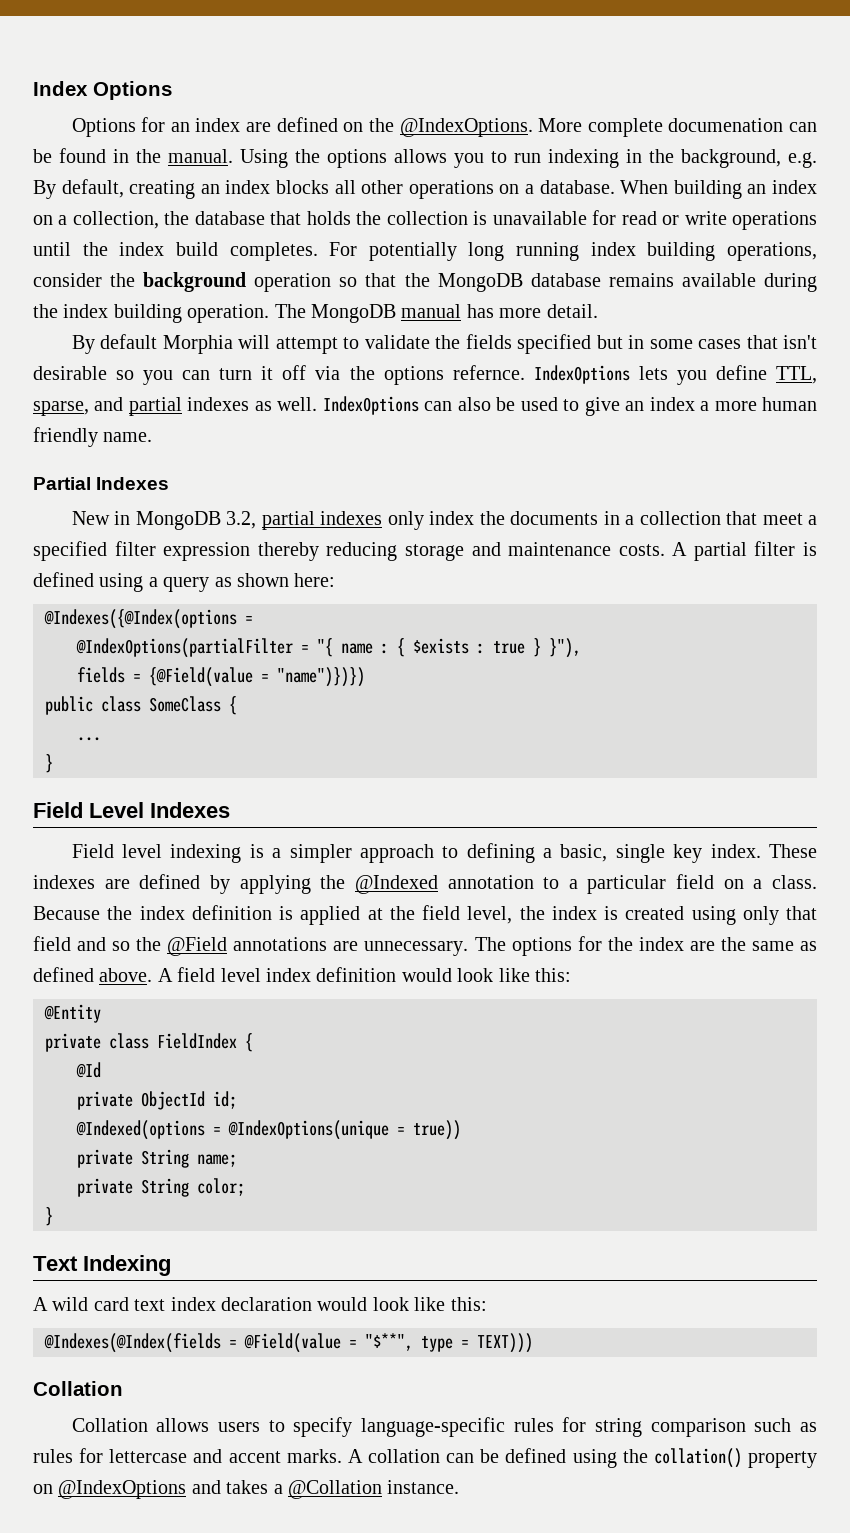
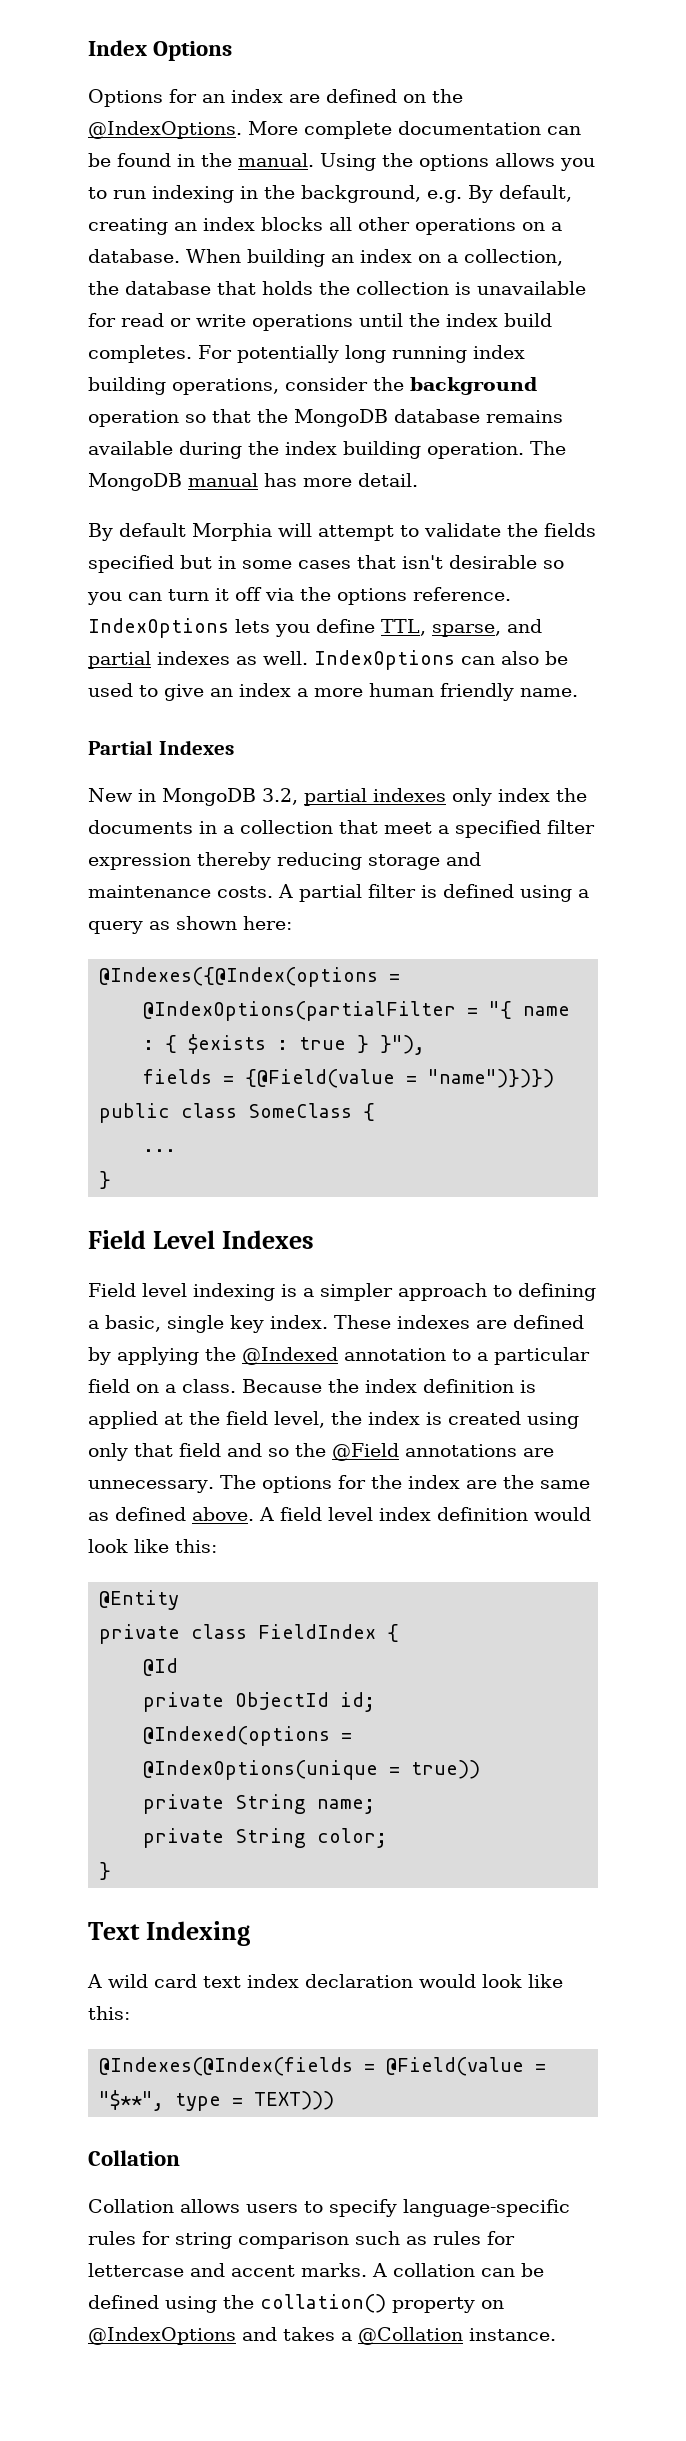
- More complete documenation can be found in the manual.
+ More complete documentation can be found in the manual.
- By default Morphia will attempt to validate the fields specified but in some cases that isn't desirable so you can turn it off via the options refernce.
+ By default Morphia will attempt to validate the fields specified but in some cases that isn't desirable so you can turn it off via the options reference.

